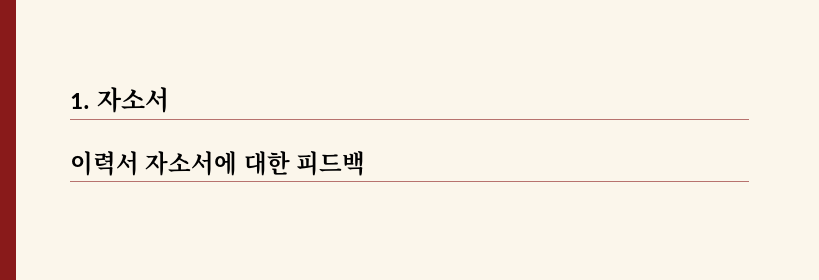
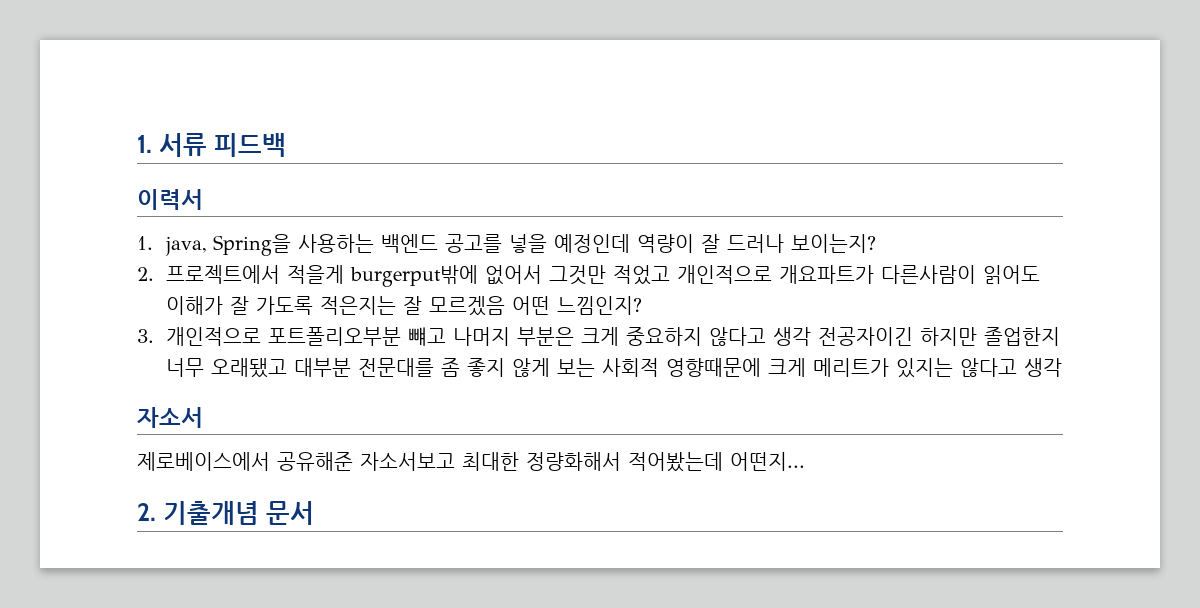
- 1. 자소서
- 이력서 자소서에 대한 피드백
+ 1. 서류 피드백
+ 이력서
+ 1. java, Spring을 사용하는 백엔드 공고를 넣을 예정인데 역량이 잘 드러나 보이는지?
+ 2. 프로젝트에서 적을게 burgerput밖에 없어서 그것만 적었고 개인적으로 개요파트가 다른사람이 읽어도 이해가 잘 가도록 적은지는 잘 모르겠음 어떤 느낌인지?
+ 3. 개인적으로 포트폴리오부분 뺴고 나머지 부분은 크게 중요하지 않다고 생각 전공자이긴 하지만 졸업한지 너무 오래됐고 대부분 전문대를 좀 좋지 않게 보는 사회적 영향때문에 크게 메리트가 있지는 않다고 생각
+ 자소서
+ 제로베이스에서 공유해준 자소서보고 최대한 정량화해서 적어봤는데 어떤지...
+ 2. 기출개념 문서

